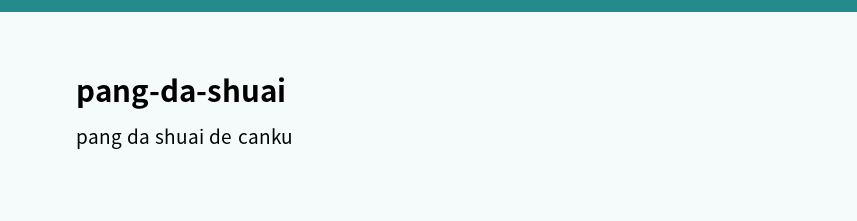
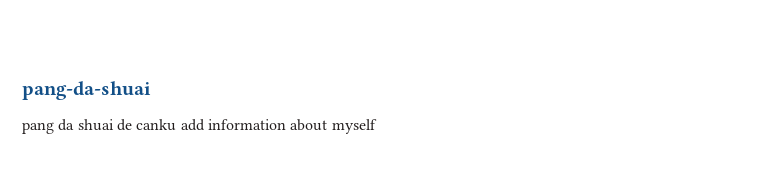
- pang da shuai de canku
+ pang da shuai de canku add information about myself

